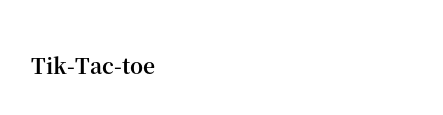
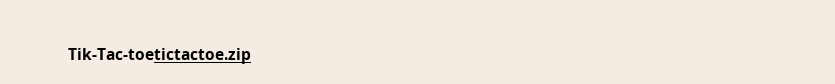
- Tik-Tac-toe
+ Tik-Tac-toetictactoe.zip

